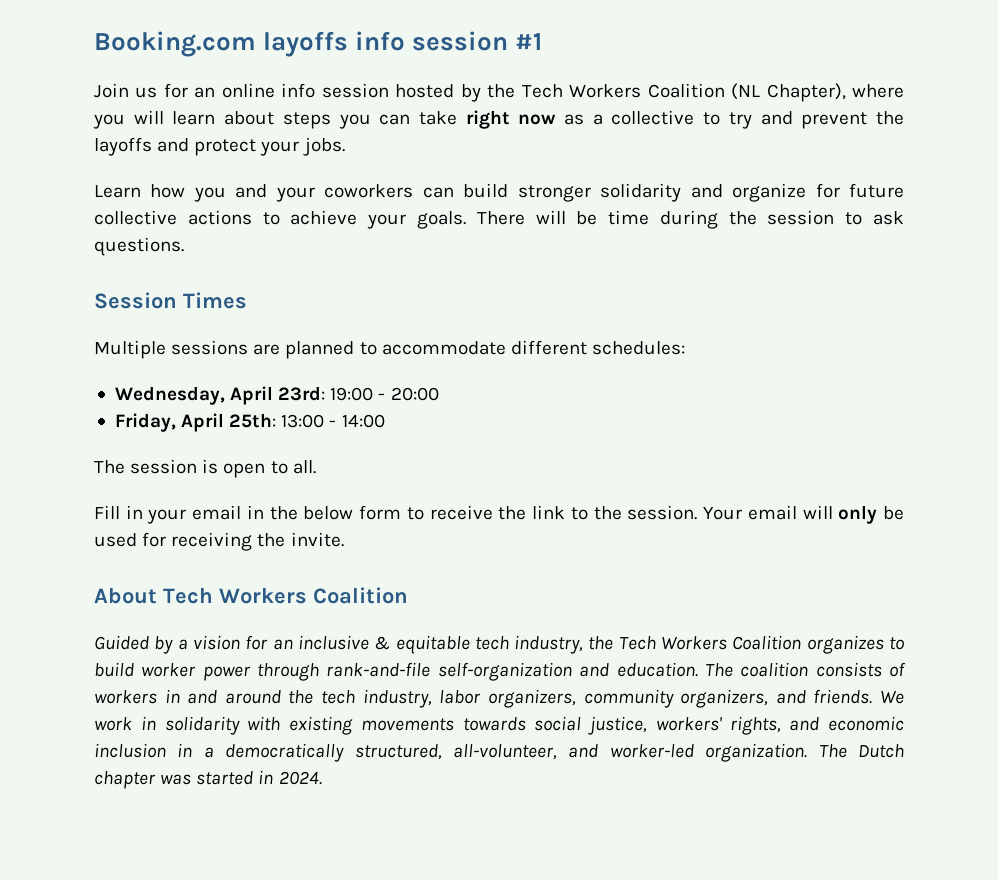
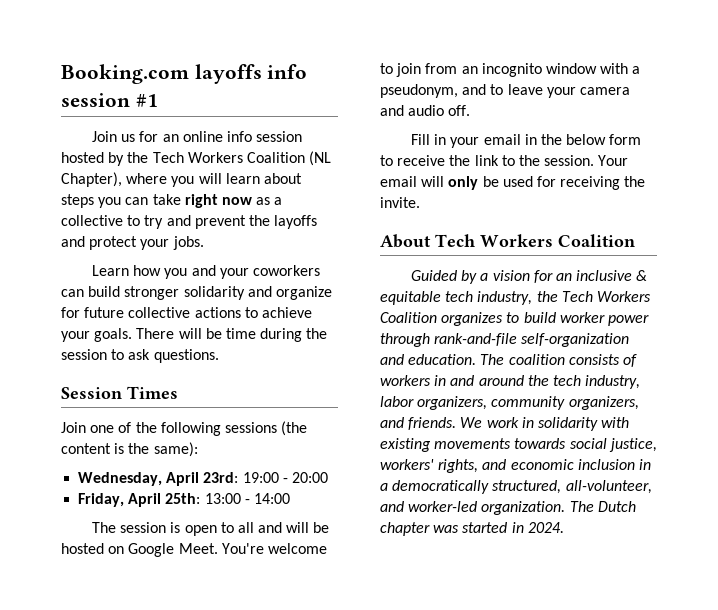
- Multiple sessions are planned to accommodate different schedules:
+ Join one of the following sessions (the content is the same):
- The session is open to all.
+ The session is open to all and will be hosted on Google Meet. You're welcome to join from an incognito window with a pseudonym, and to leave your camera and audio off.

